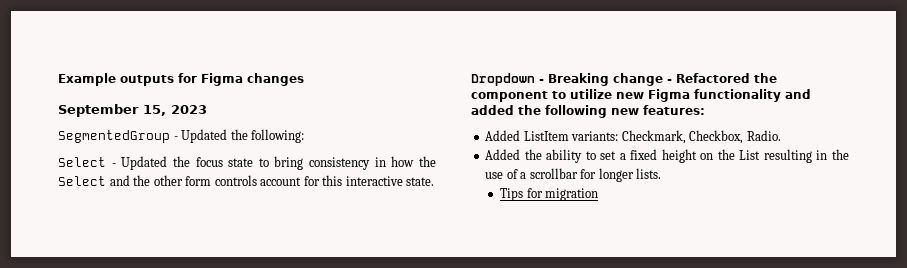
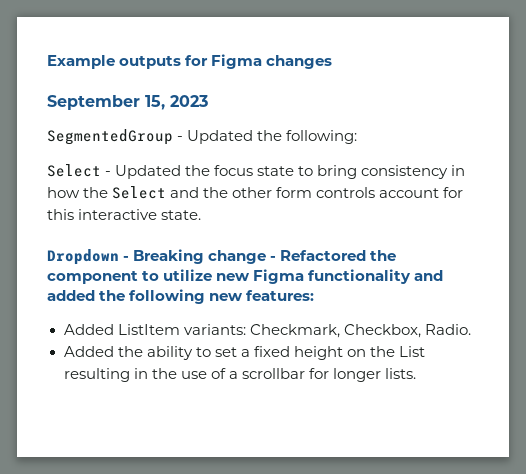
- Tips for migration

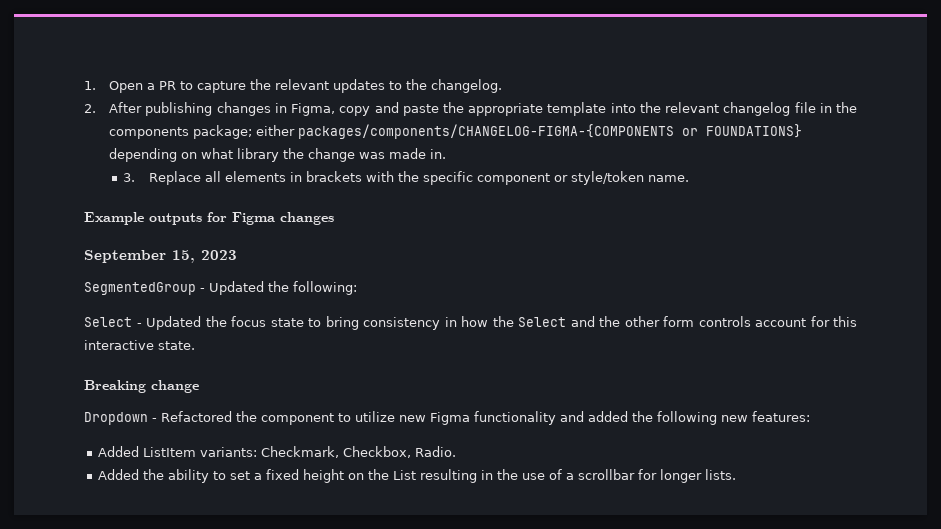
+ 1. Open a PR to capture the relevant updates to the changelog.
+ 2. After publishing changes in Figma, copy and paste the appropriate template into the relevant changelog file in the components package; either packages/components/CHANGELOG-FIGMA-{COMPONENTS or FOUNDATIONS} depending on what library the change was made in.
+ 3. Replace all elements in brackets with the specific component or style/token name.
- Dropdown - Breaking change - Refactored the component to utilize new Figma functionality and added the following new features:
+ Breaking change
+ Dropdown - Refactored the component to utilize new Figma functionality and added the following new features:

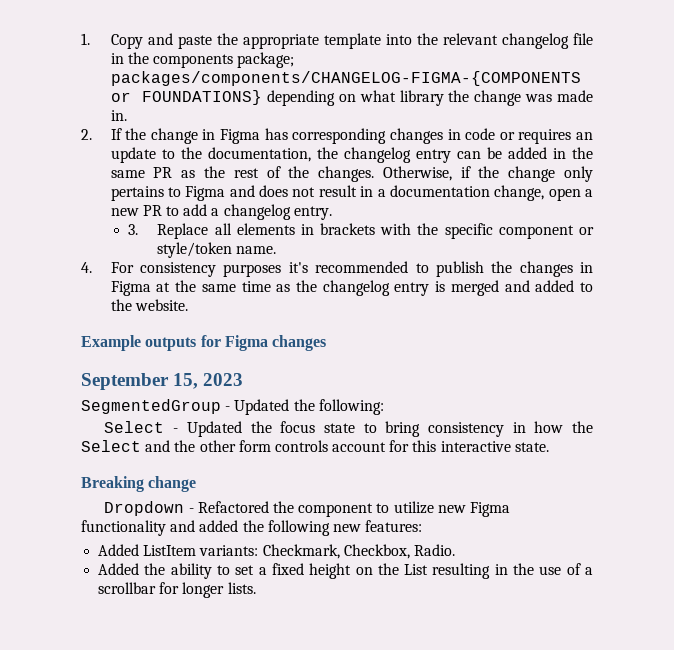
- 1. Open a PR to capture the relevant updates to the changelog.
- 2. After publishing changes in Figma, copy and paste the appropriate template into the relevant changelog file in the components package; either packages/components/CHANGELOG-FIGMA-{COMPONENTS or FOUNDATIONS} depending on what library the change was made in.
+ 1. Copy and paste the appropriate template into the relevant changelog file in the components package; packages/components/CHANGELOG-FIGMA-{COMPONENTS or FOUNDATIONS} depending on what library the change was made in.
+ 2. If the change in Figma has corresponding changes in code or requires an update to the documentation, the changelog entry can be added in the same PR as the rest of the changes. Otherwise, if the change only pertains to Figma and does not result in a documentation change, open a new PR to add a changelog entry.
+ 4. For consistency purposes it's recommended to publish the changes in Figma at the same time as the changelog entry is merged and added to the website.

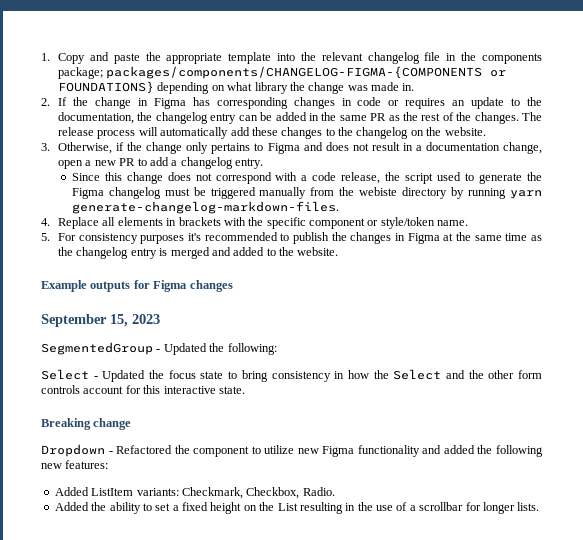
- Otherwise, if the change only pertains to Figma and does not result in a documentation change, open a new PR to add a changelog entry.
+ The release process will automatically add these changes to the changelog on the website.
+ 3. Otherwise, if the change only pertains to Figma and does not result in a documentation change, open a new PR to add a changelog entry.
- 3. Replace all elements in brackets with the specific component or style/token name.
+ Since this change does not correspond with a code release, the script used to generate the Figma changelog must be triggered manually from the webiste directory by running yarn generate-changelog-markdown-files.
+ 4. Replace all elements in brackets with the specific component or style/token name.
- 4. For consistency purposes it's recommended to publish the changes in Figma at the same time as the changelog entry is merged and added to the website.
+ 5. For consistency purposes it's recommended to publish the changes in Figma at the same time as the changelog entry is merged and added to the website.

